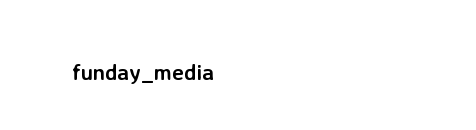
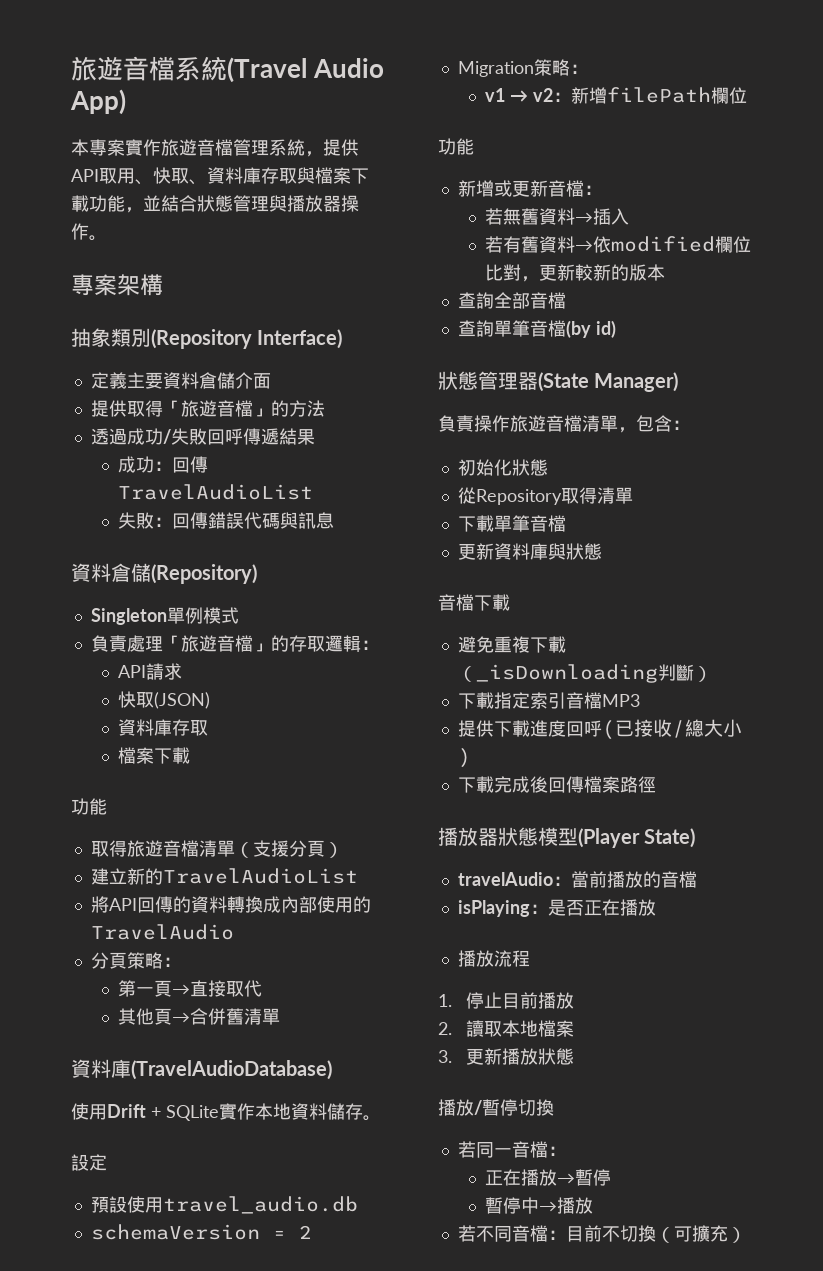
- funday_media
+ 旅遊音檔系統(Travel Audio App)
+ 本專案實作旅遊音檔管理系統，提供API取用、快取、資料庫存取與檔案下載功能，並結合狀態管理與播放器操作。
+ 專案架構
+ 抽象類別(Repository Interface)
+ 定義主要資料倉儲介面
+ 提供取得「旅遊音檔」的方法
+ 透過成功/失敗回呼傳遞結果
+ 成功：回傳TravelAudioList
+ 失敗：回傳錯誤代碼與訊息
+ 資料倉儲(Repository)
+ Singleton單例模式
+ 負責處理「旅遊音檔」的存取邏輯：
+ API請求
+ 快取(JSON)
+ 資料庫存取
+ 檔案下載
+ 功能
+ 取得旅遊音檔清單（支援分頁）
+ 建立新的TravelAudioList
+ 將API回傳的資料轉換成內部使用的TravelAudio
+ 分頁策略：
+ 第一頁→直接取代
+ 其他頁→合併舊清單
+ 資料庫(TravelAudioDatabase)
+ 使用Drift + SQLite實作本地資料儲存。
+ 設定
+ 預設使用travel_audio.db
+ schemaVersion = 2
+ Migration策略：
+ v1 → v2：新增filePath欄位
+ 功能
+ 新增或更新音檔：
+ 若無舊資料→插入
+ 若有舊資料→依modified欄位比對，更新較新的版本
+ 查詢全部音檔
+ 查詢單筆音檔(by id)
+ 狀態管理器(State Manager)
+ 負責操作旅遊音檔清單，包含：
+ 初始化狀態
+ 從Repository取得清單
+ 下載單筆音檔
+ 更新資料庫與狀態
+ 音檔下載
+ 避免重複下載（_isDownloading判斷）
+ 下載指定索引音檔MP3
+ 提供下載進度回呼(已接收/總大小)
+ 下載完成後回傳檔案路徑
+ 播放器狀態模型(Player State)
+ travelAudio：當前播放的音檔
+ isPlaying：是否正在播放
+ 播放流程
+ 1.停止目前播放
+ 2.讀取本地檔案
+ 3.更新播放狀態
+ 播放/暫停切換
+ 若同一音檔：
+ 正在播放→暫停
+ 暫停中→播放
+ 若不同音檔：目前不切換（可擴充）

